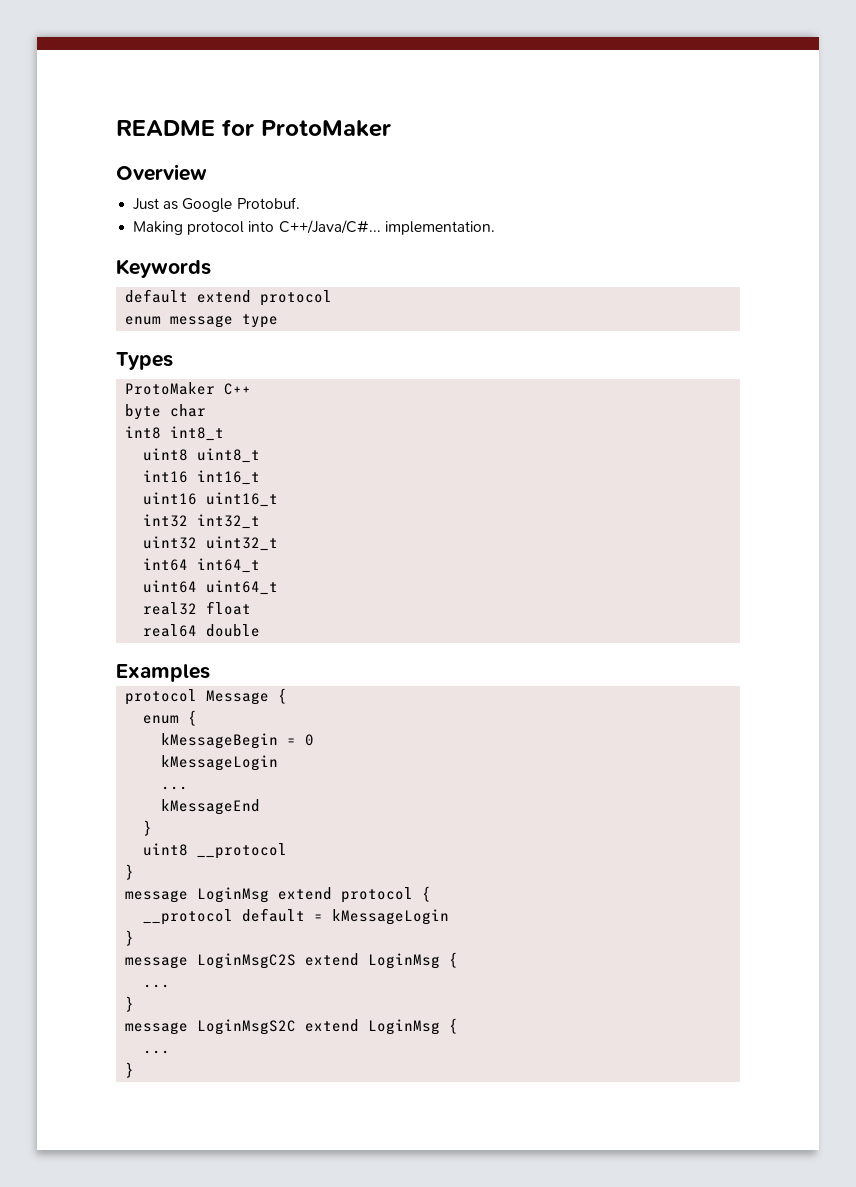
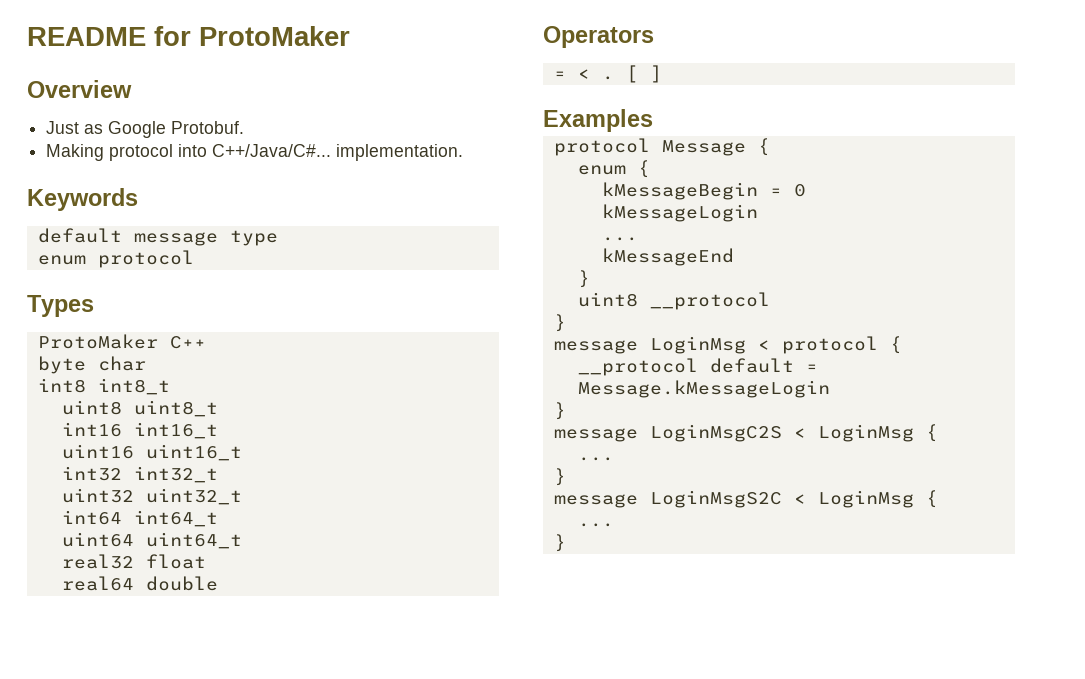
- default extend protocol
- enum message type
+ default message type
+ enum protocol
+ Operators
+ = < . [ ]
- message LoginMsg extend protocol {
+ message LoginMsg < protocol {
- __protocol default = kMessageLogin
+ __protocol default = Message.kMessageLogin
- message LoginMsgC2S extend LoginMsg {
+ message LoginMsgC2S < LoginMsg {
- message LoginMsgS2C extend LoginMsg {
+ message LoginMsgS2C < LoginMsg {

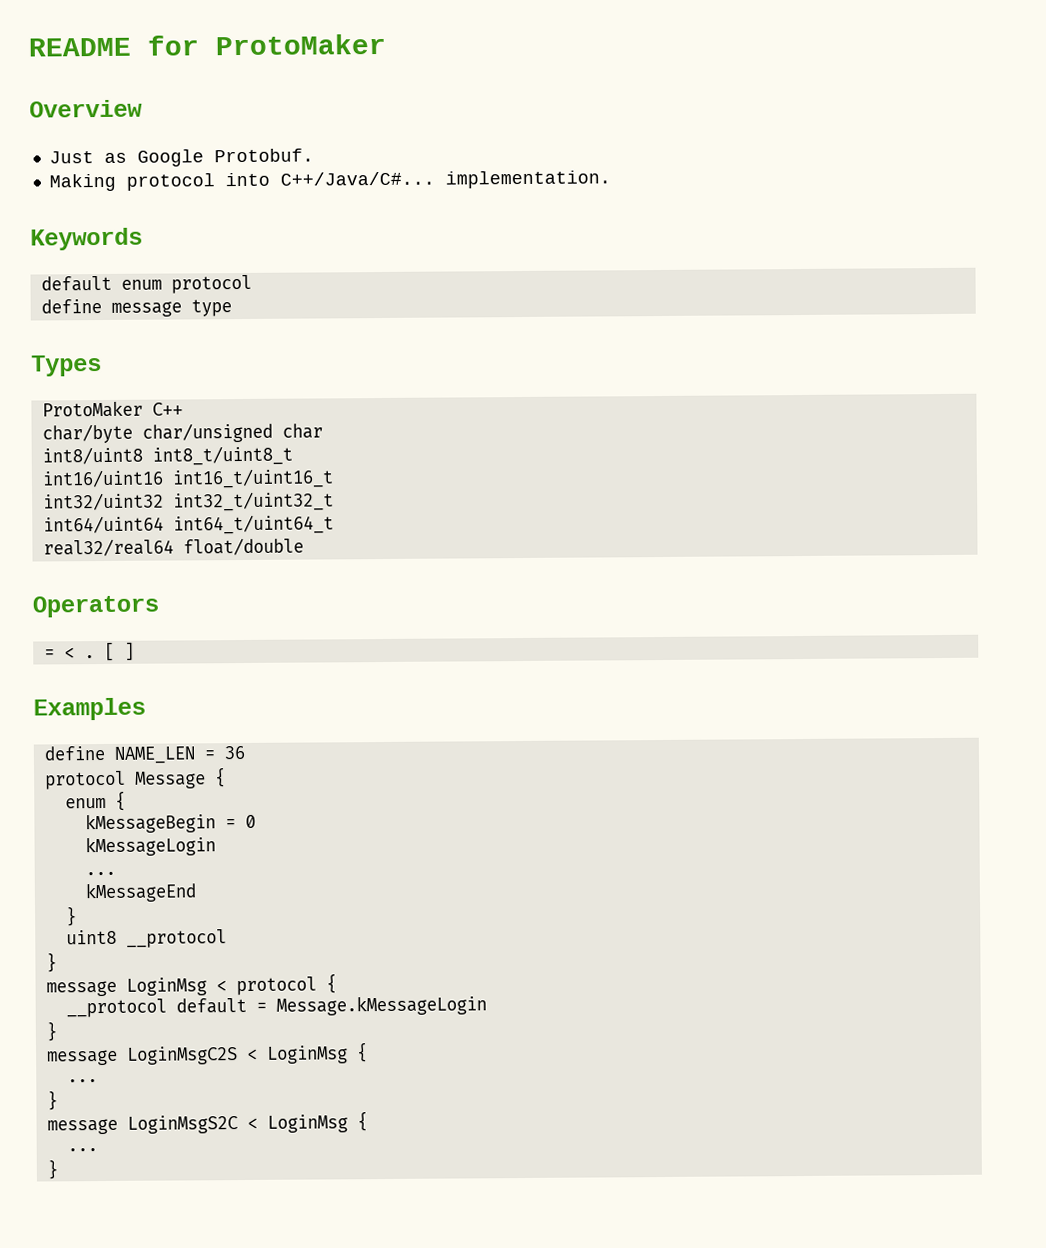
- default message type
+ default enum protocol
+ define message type
- enum protocol
- byte char
+ char/byte char/unsigned char
- int8 int8_t
- uint8 uint8_t
- int16 int16_t
- uint16 uint16_t
- int32 int32_t
- uint32 uint32_t
- int64 int64_t
- uint64 uint64_t
- real32 float
- real64 double
+ int8/uint8 int8_t/uint8_t
+ int16/uint16 int16_t/uint16_t
+ int32/uint32 int32_t/uint32_t
+ int64/uint64 int64_t/uint64_t
+ real32/real64 float/double
+ define NAME_LEN = 36

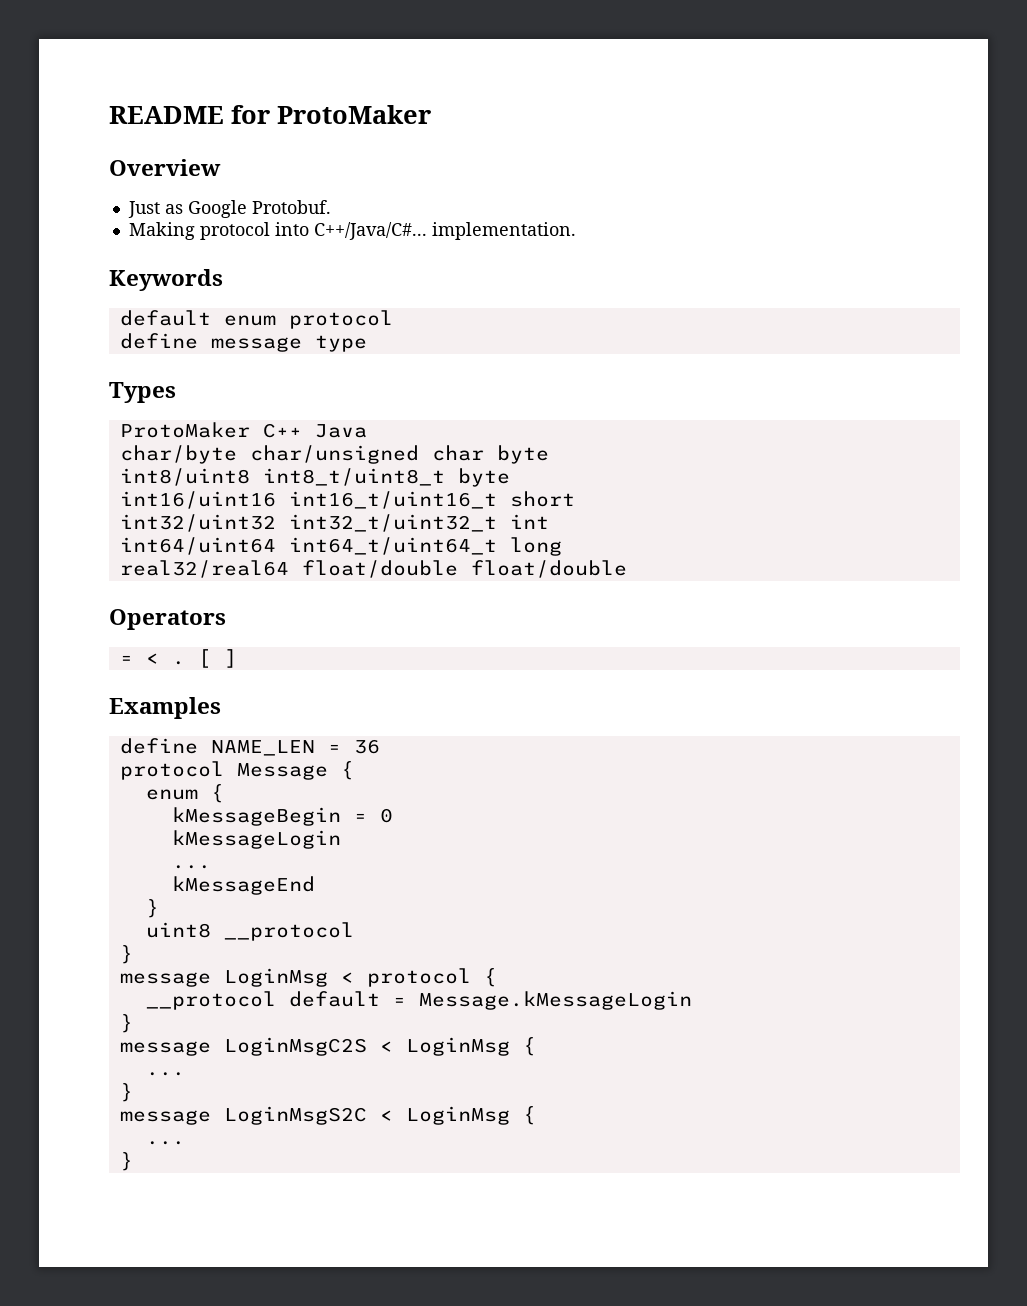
- ProtoMaker C++
+ ProtoMaker C++ Java
- char/byte char/unsigned char
+ char/byte char/unsigned char byte
- int8/uint8 int8_t/uint8_t
+ int8/uint8 int8_t/uint8_t byte
- int16/uint16 int16_t/uint16_t
+ int16/uint16 int16_t/uint16_t short
- int32/uint32 int32_t/uint32_t
+ int32/uint32 int32_t/uint32_t int
- int64/uint64 int64_t/uint64_t
+ int64/uint64 int64_t/uint64_t long
- real32/real64 float/double
+ real32/real64 float/double float/double

